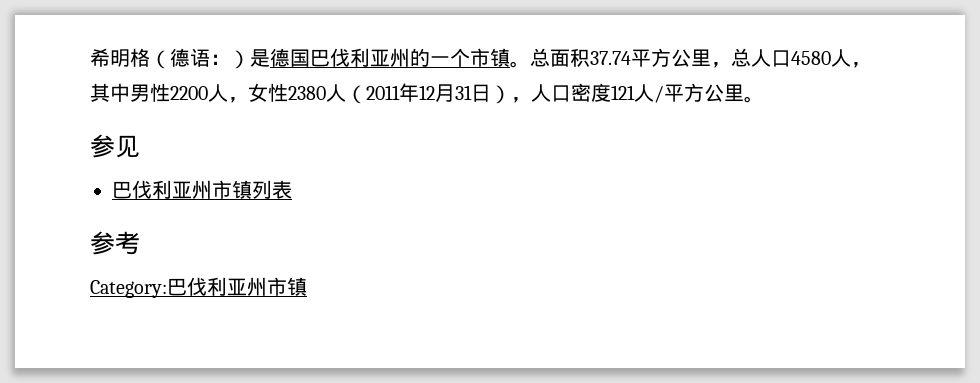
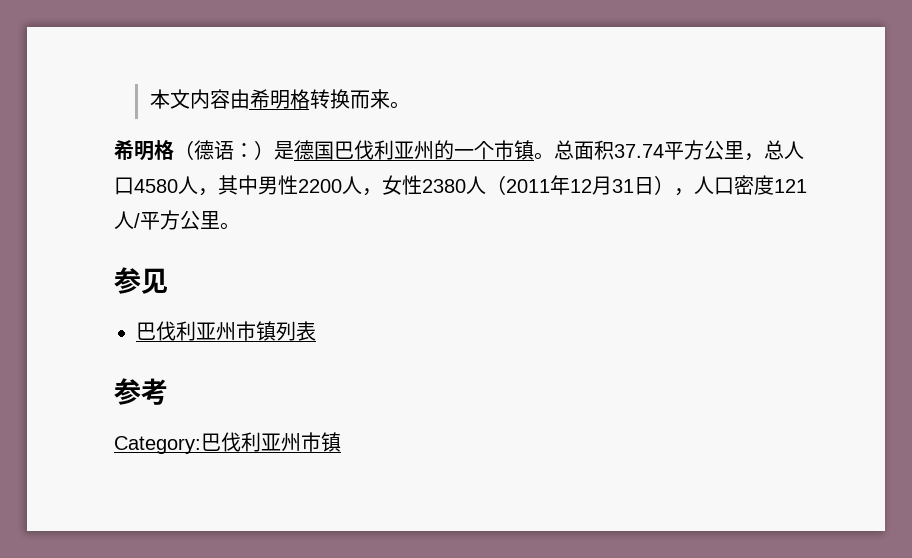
+ 本文内容由希明格转换而来。

